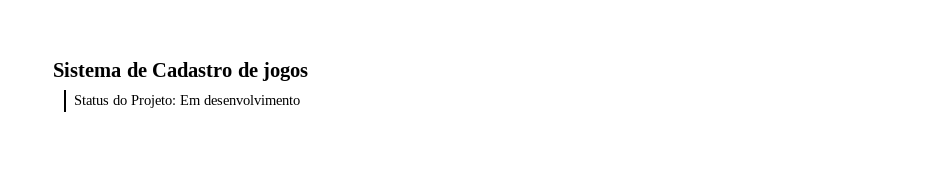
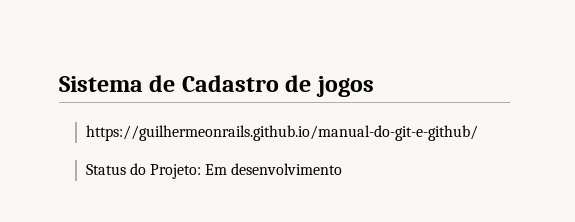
+ https://guilhermeonrails.github.io/manual-do-git-e-github/

